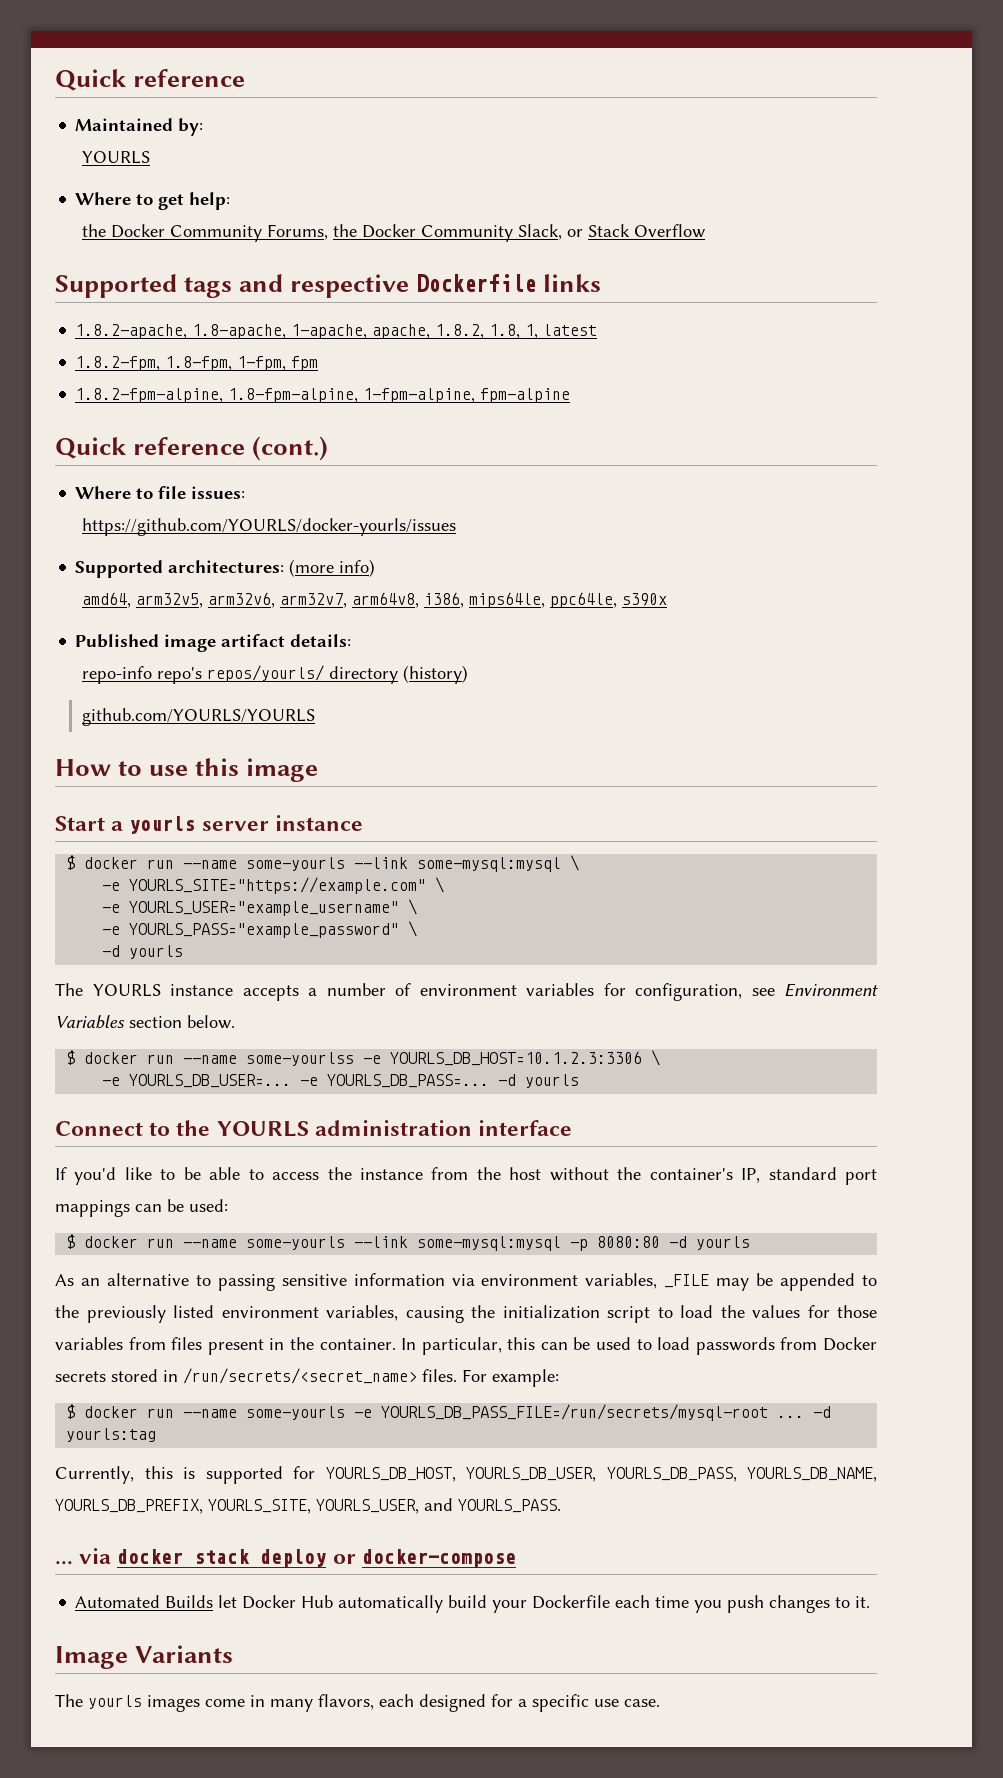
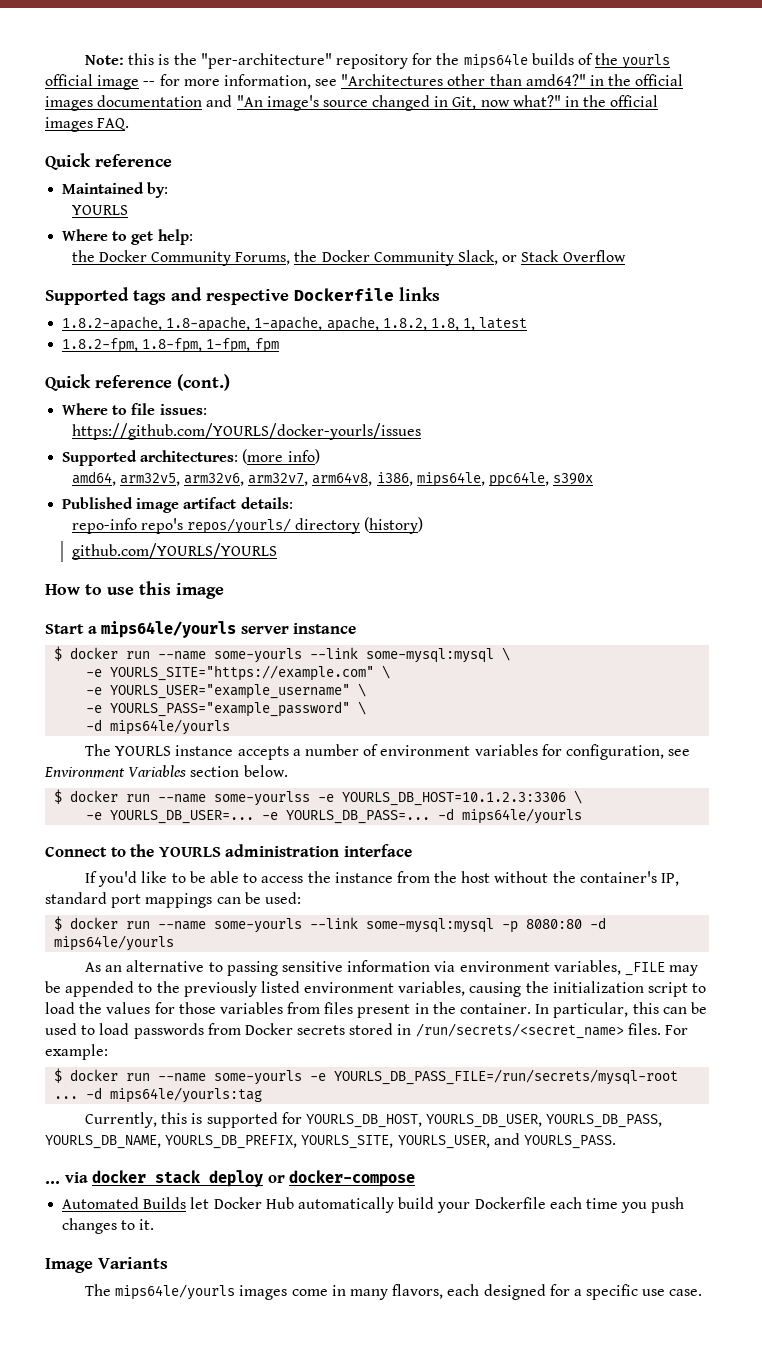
+ Note: this is the "per-architecture" repository for the mips64le builds of the yourls official image -- for more information, see "Architectures other than amd64?" in the official images documentation and "An image's source changed in Git, now what?" in the official images FAQ.
- 1.8.2-fpm-alpine, 1.8-fpm-alpine, 1-fpm-alpine, fpm-alpine
- Start a yourls server instance
+ Start a mips64le/yourls server instance
  -e YOURLS_PASS="example_password" \
- -d yourls
+ -d mips64le/yourls
- -e YOURLS_DB_PASS=... -d yourls
+ -e YOURLS_DB_PASS=... -d mips64le/yourls
- $ docker run --name some-yourls --link some-mysql:mysql -p 8080:80 -d yourls
+ $ docker run --name some-yourls --link some-mysql:mysql -p 8080:80 -d mips64le/yourls
- -d yourls:tag
+ -d mips64le/yourls:tag
- The yourls images come in many flavors, each designed for a specific use case.
+ The mips64le/yourls images come in many flavors, each designed for a specific use case.

